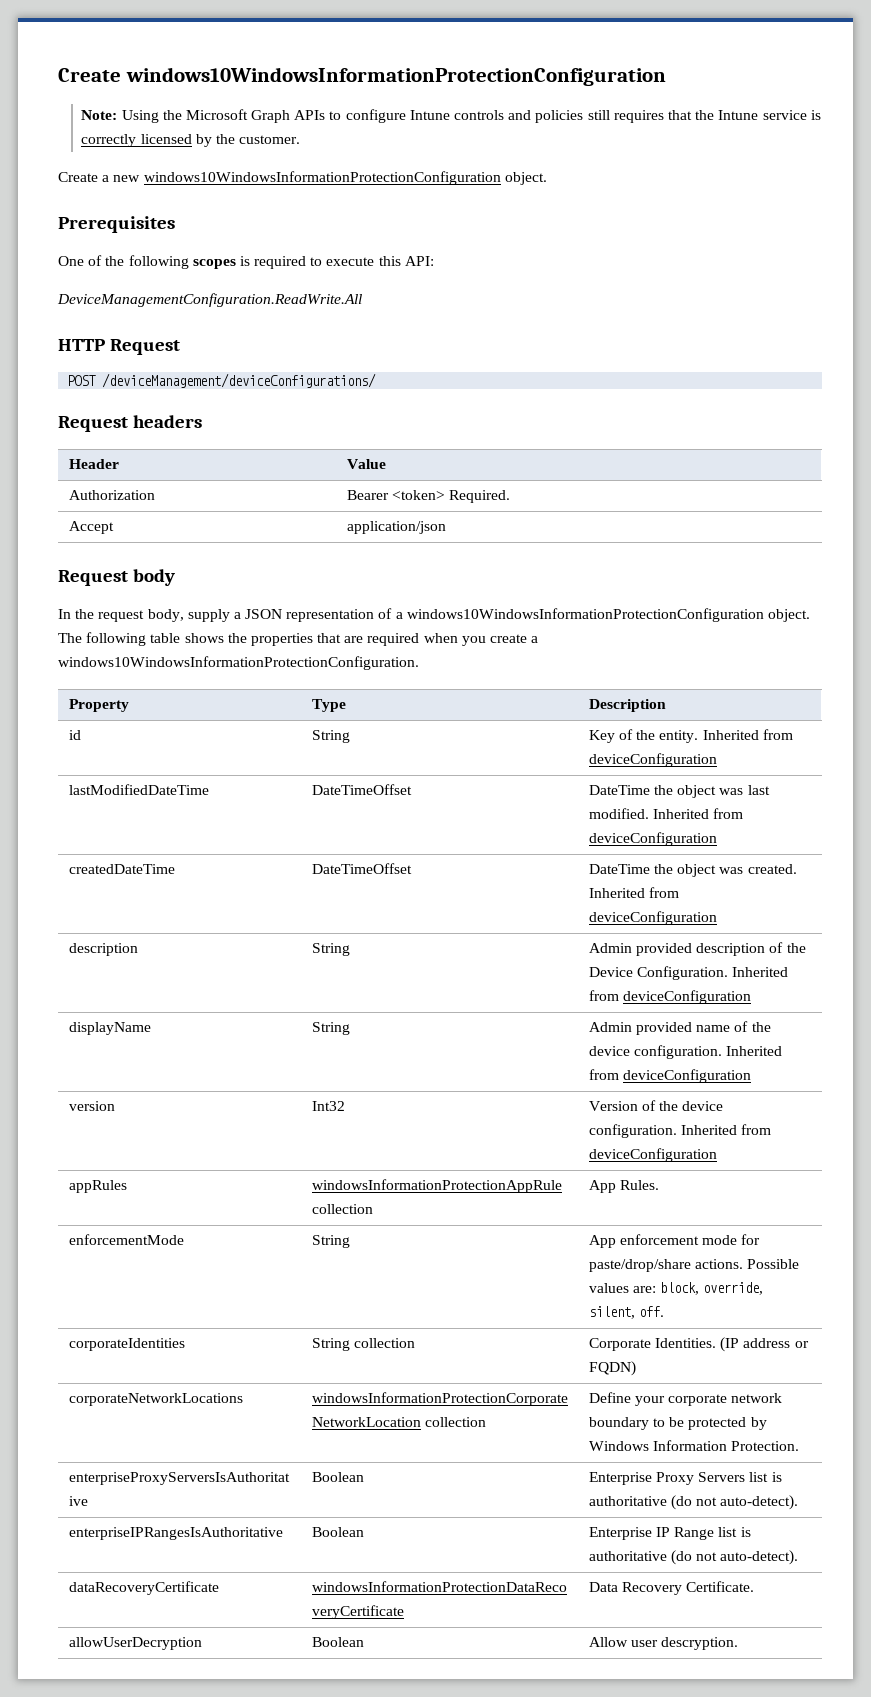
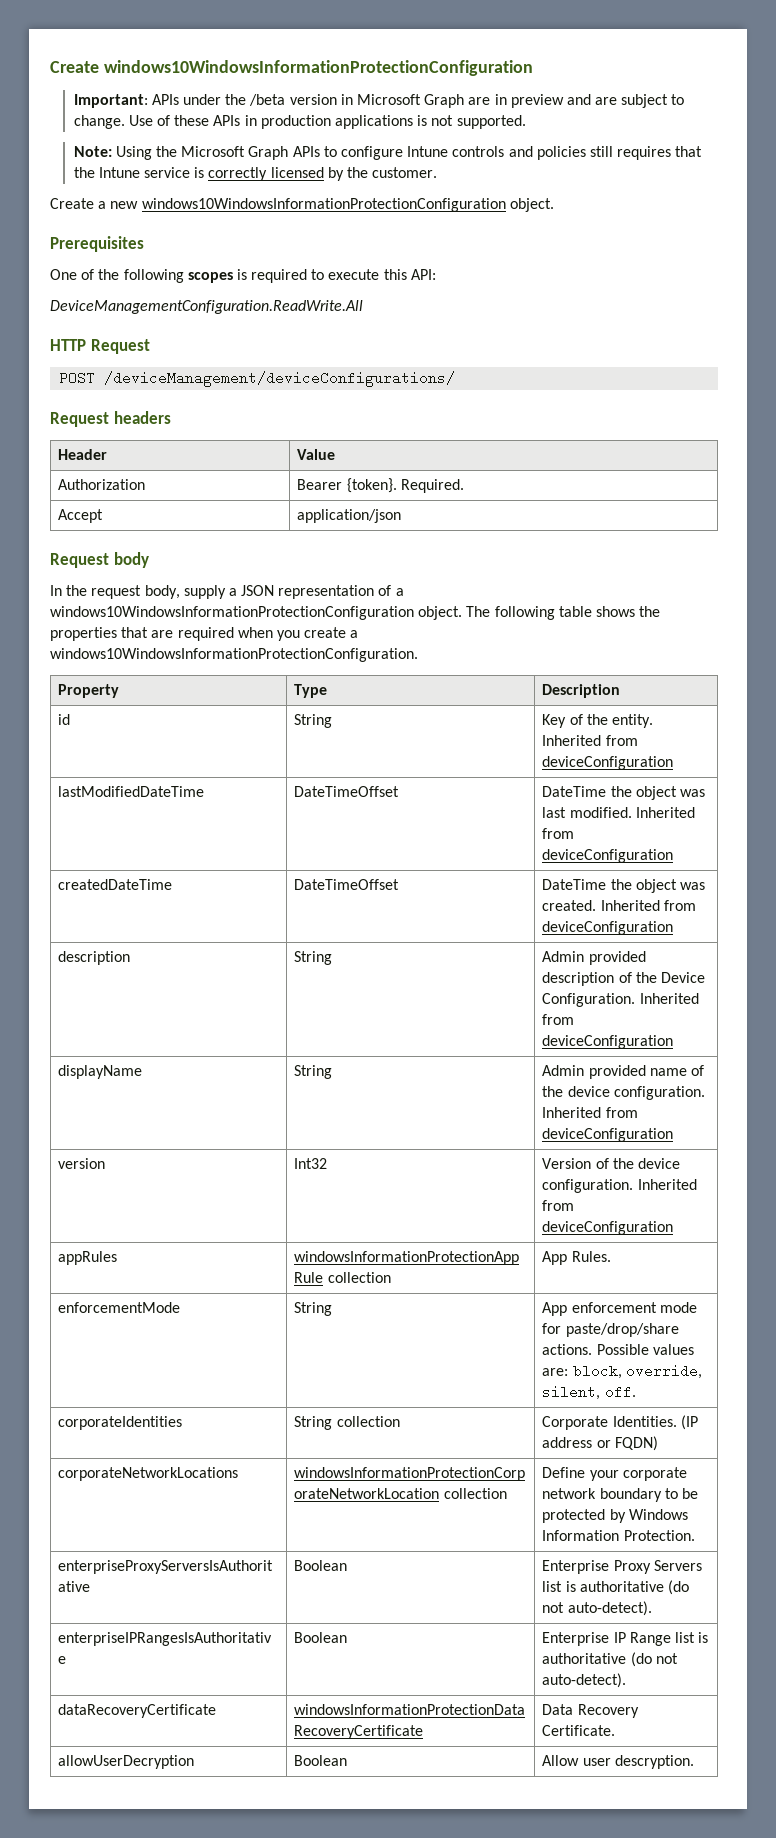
+ Important: APIs under the /beta version in Microsoft Graph are in preview and are subject to change. Use of these APIs in production applications is not supported.
- Authorization | Bearer <token> Required.
+ Authorization | Bearer {token}. Required.

